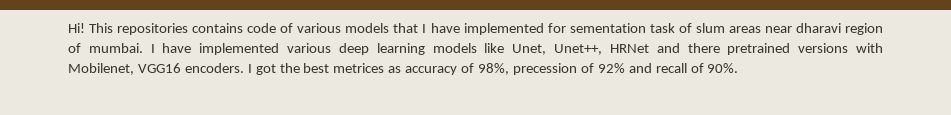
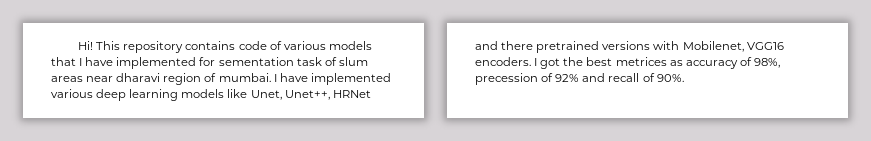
- This repositories contains code of various models that I have implemented for sementation task of slum areas near dharavi region of mumbai.
+ This repository contains code of various models that I have implemented for sementation task of slum areas near dharavi region of mumbai.

